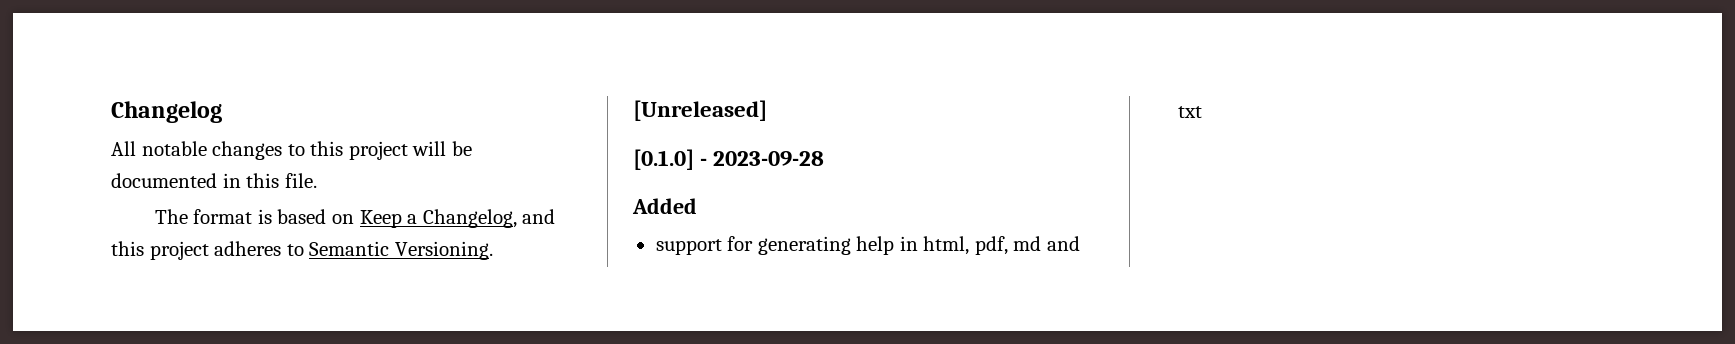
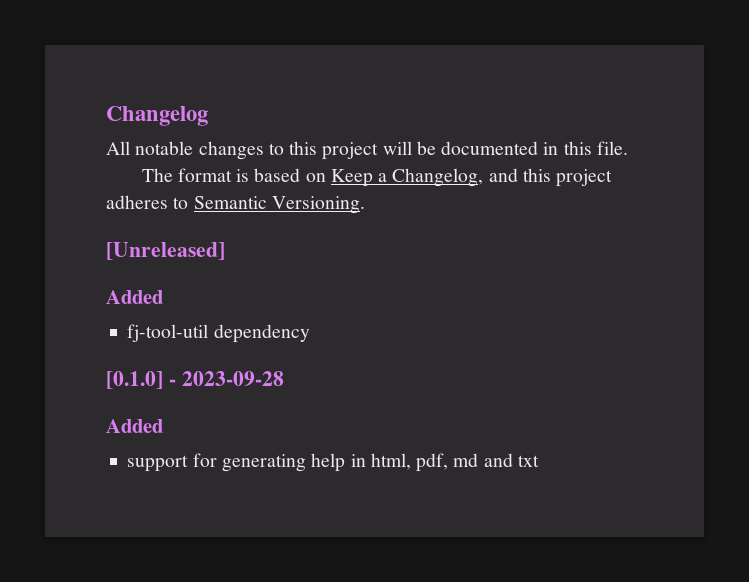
  [Unreleased]
+ Added
+ fj-tool-util dependency

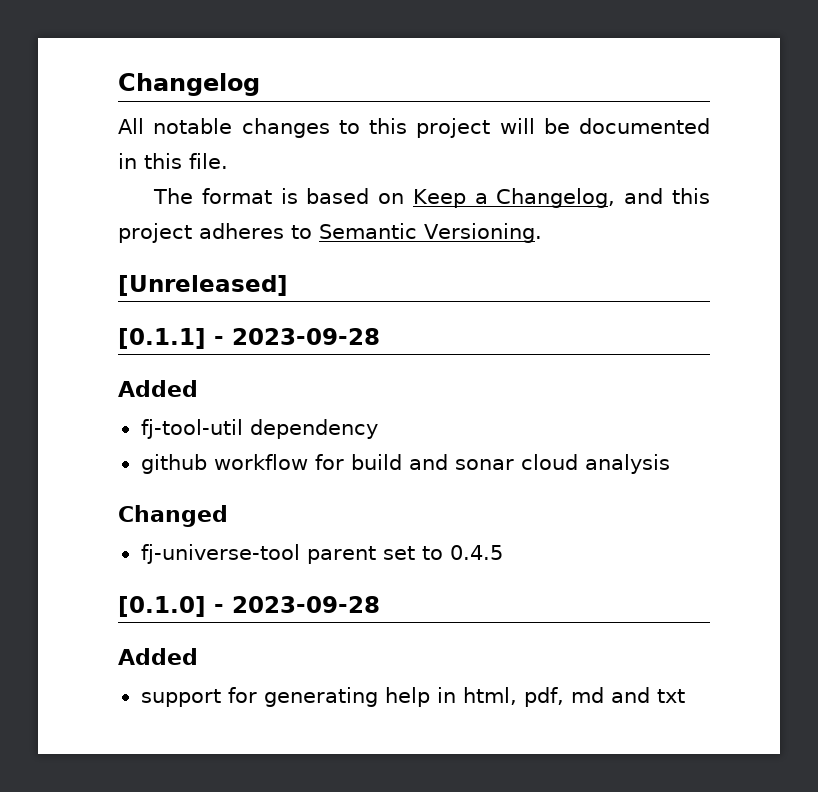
+ [0.1.1] - 2023-09-28
+ github workflow for build and sonar cloud analysis
+ Changed
+ fj-universe-tool parent set to 0.4.5

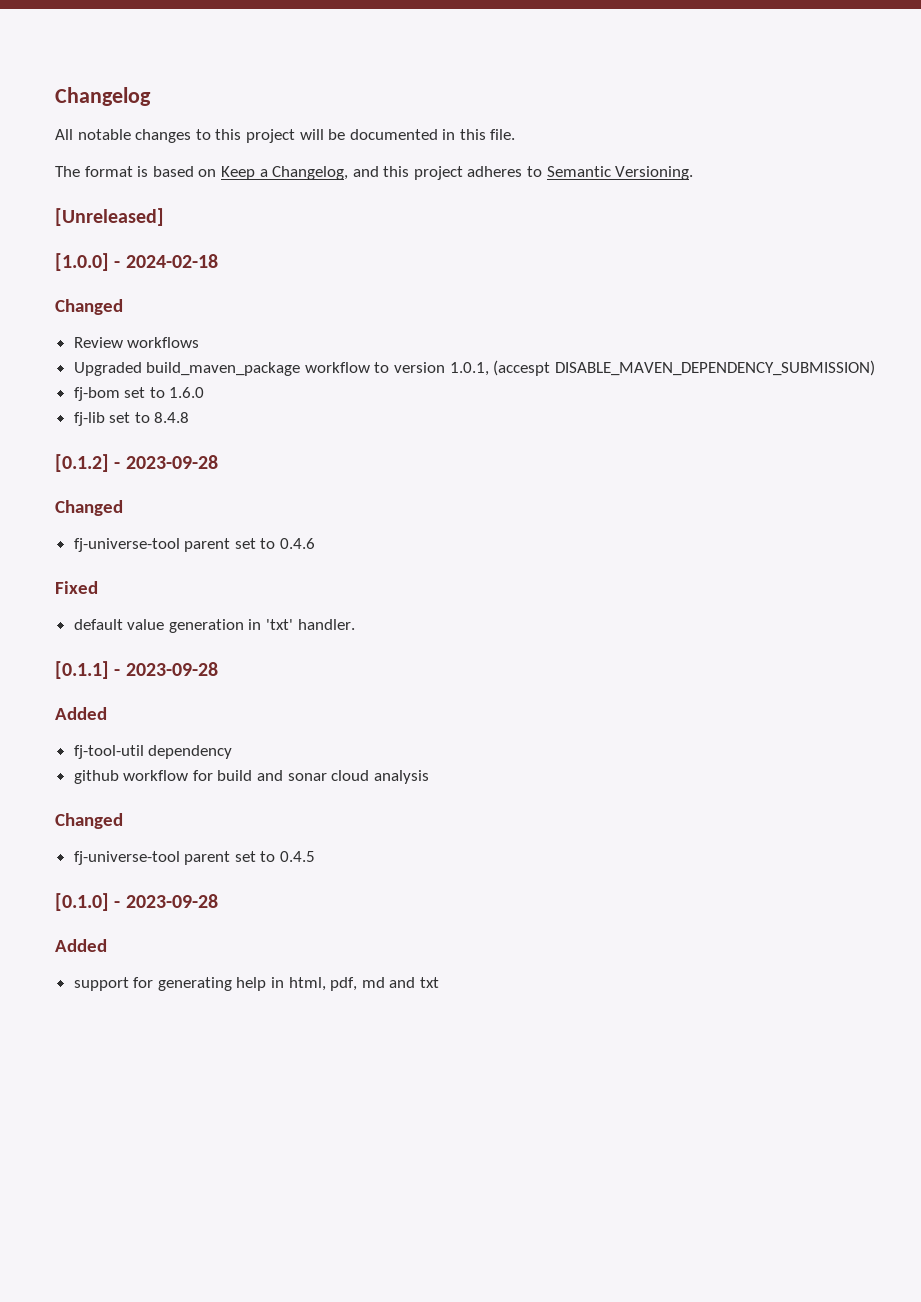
+ [1.0.0] - 2024-02-18
+ Changed
+ Review workflows
+ Upgraded build_maven_package workflow to version 1.0.1, (accespt DISABLE_MAVEN_DEPENDENCY_SUBMISSION)
+ fj-bom set to 1.6.0
+ fj-lib set to 8.4.8
+ [0.1.2] - 2023-09-28
+ Changed
+ fj-universe-tool parent set to 0.4.6
+ Fixed
+ default value generation in 'txt' handler.

